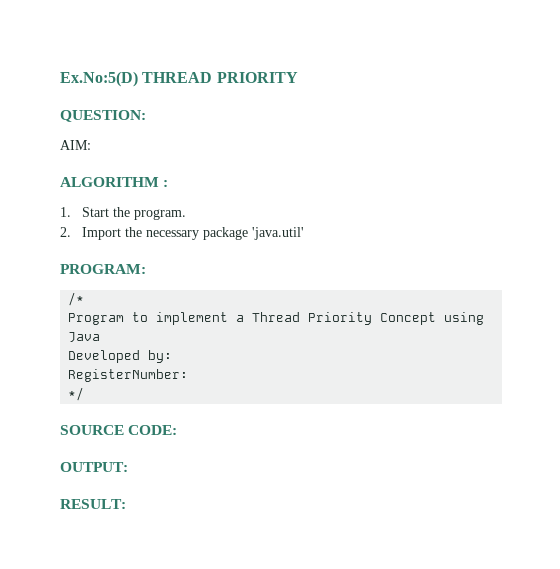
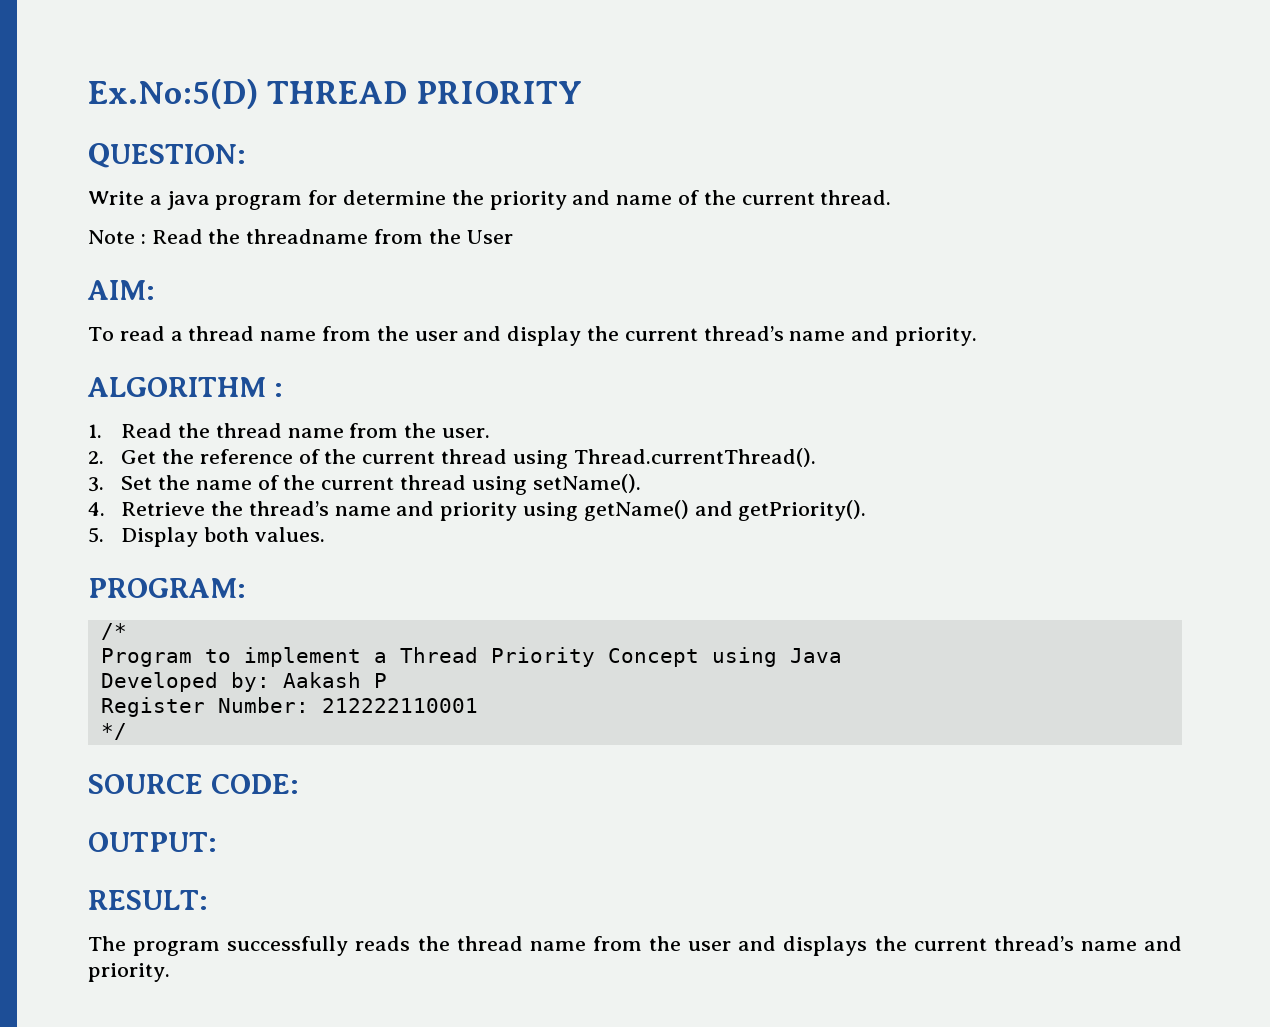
+ Write a java program for determine the priority and name of the current thread.
+ Note : Read the threadname from the User
  AIM:
+ To read a thread name from the user and display the current thread’s name and priority.
  ALGORITHM :
- 1. Start the program.
- 2. Import the necessary package 'java.util'
+ 1. Read the thread name from the user.
+ 2. Get the reference of the current thread using Thread.currentThread().
+ 3. Set the name of the current thread using setName().
+ 4. Retrieve the thread’s name and priority using getName() and getPriority().
+ 5. Display both values.
- Developed by:
- RegisterNumber:
+ Developed by: Aakash P
+ Register Number: 212222110001
+ The program successfully reads the thread name from the user and displays the current thread’s name and priority.

